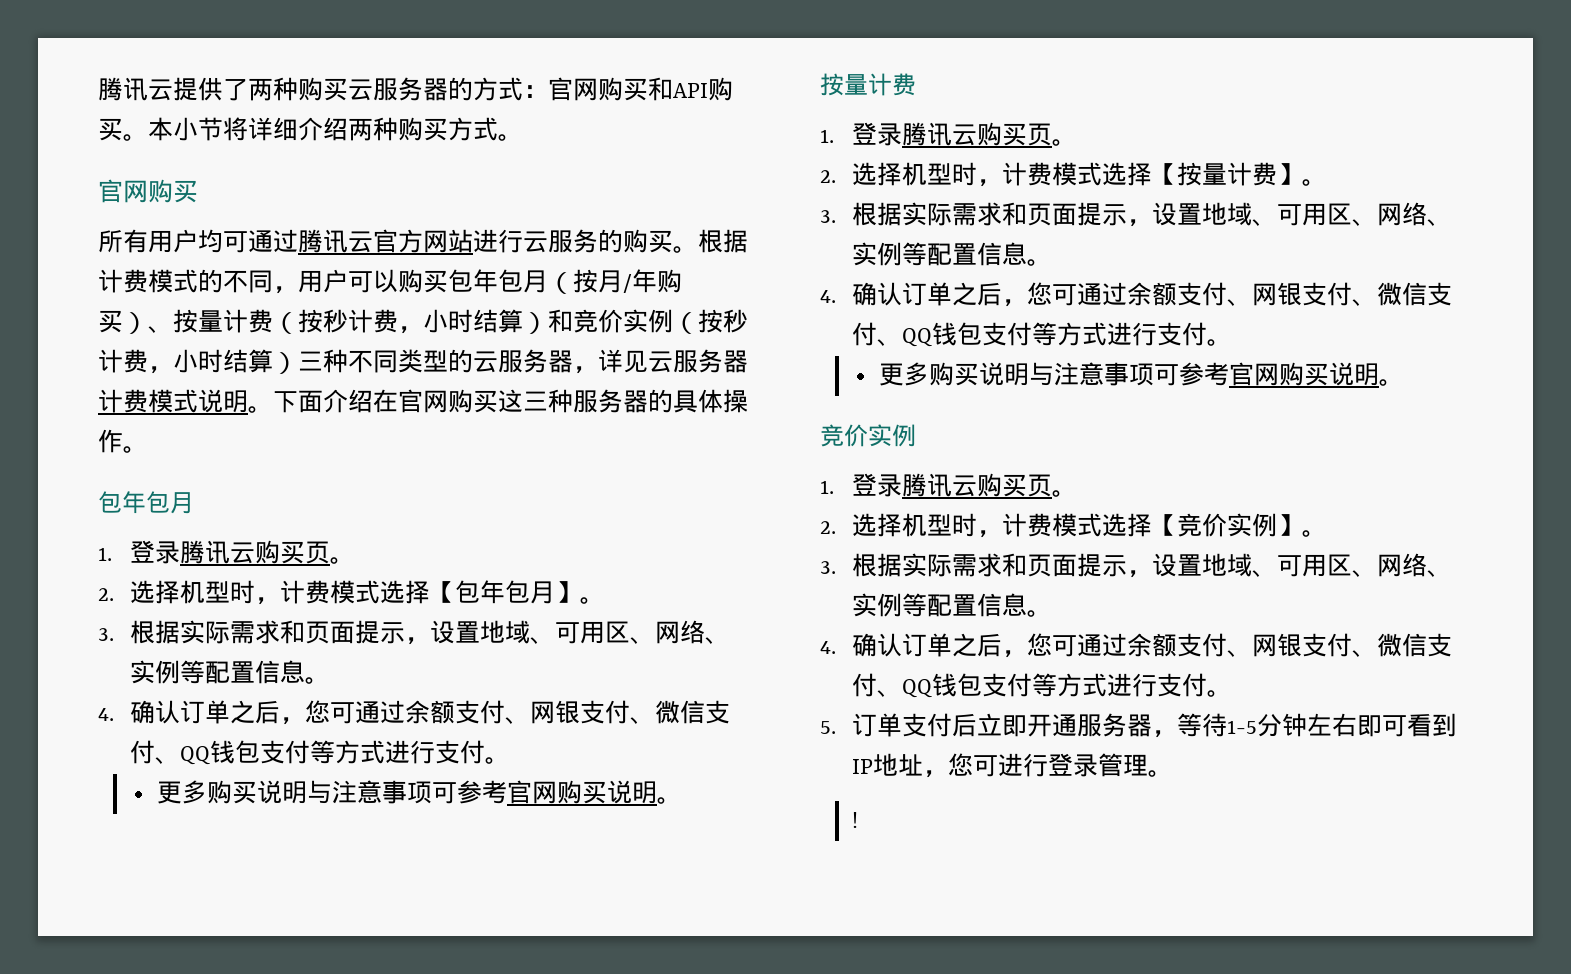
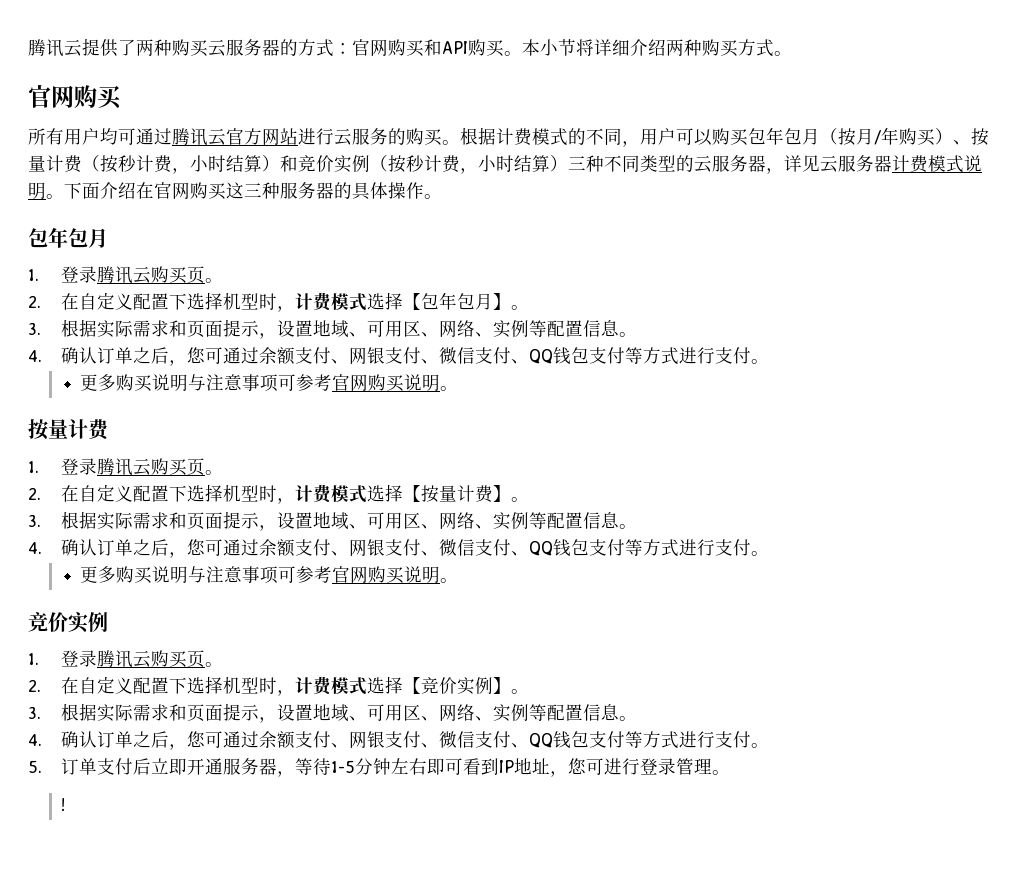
- 2.选择机型时，计费模式选择【包年包月】。
+ 2.在自定义配置下选择机型时，计费模式选择【包年包月】。
- 2.选择机型时，计费模式选择【按量计费】。
+ 2.在自定义配置下选择机型时，计费模式选择【按量计费】。
- 2.选择机型时，计费模式选择【竞价实例】。
+ 2.在自定义配置下选择机型时，计费模式选择【竞价实例】。

